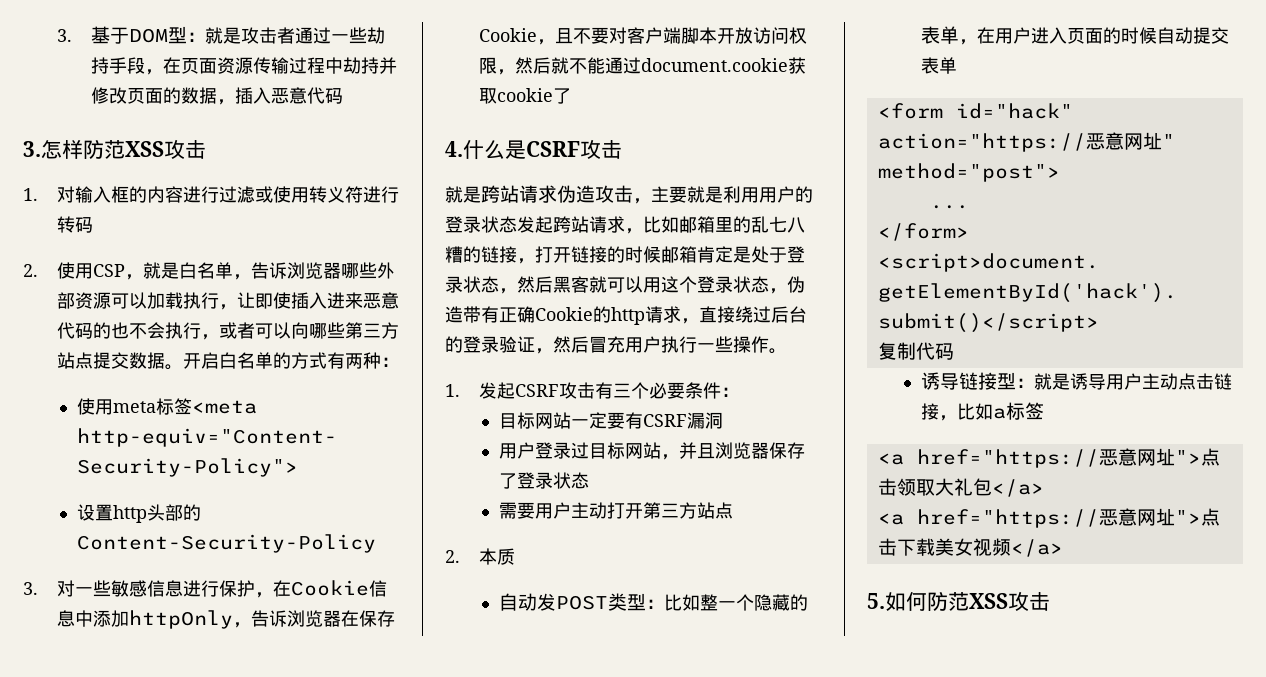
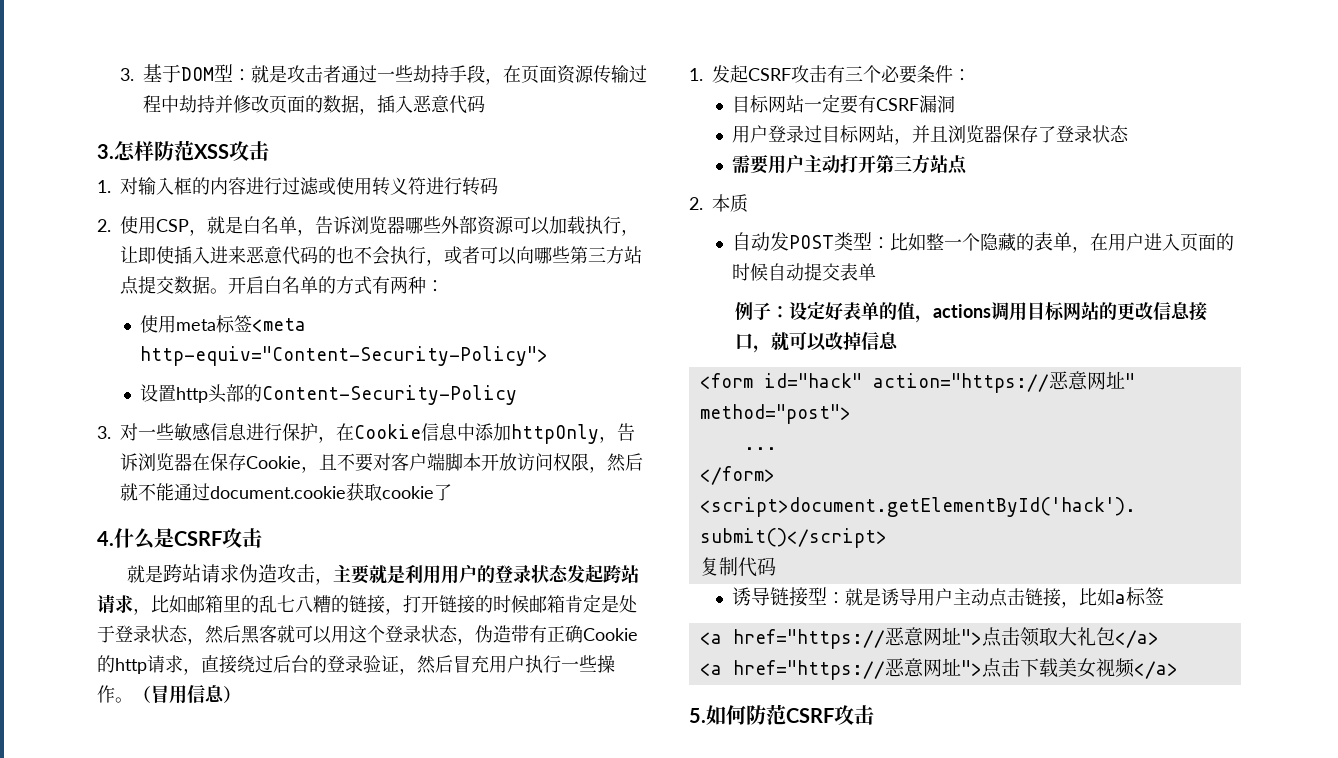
+ （冒用信息）
+ 例子：设定好表单的值，actions调用目标网站的更改信息接口，就可以改掉信息
- 5.如何防范XSS攻击
+ 5.如何防范CSRF攻击

